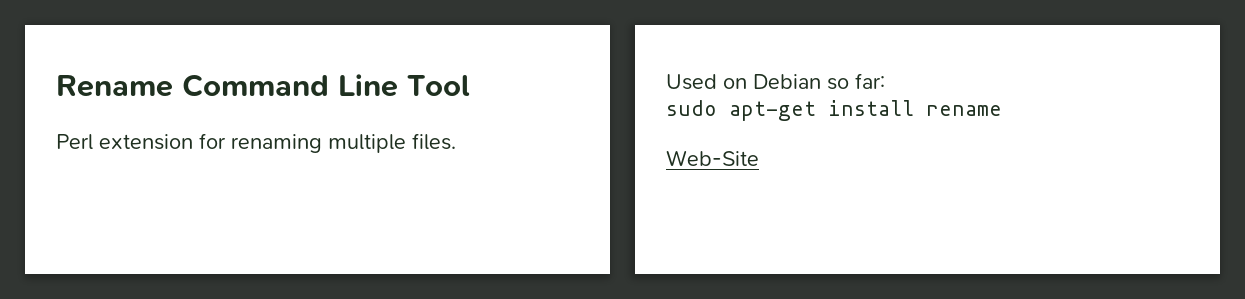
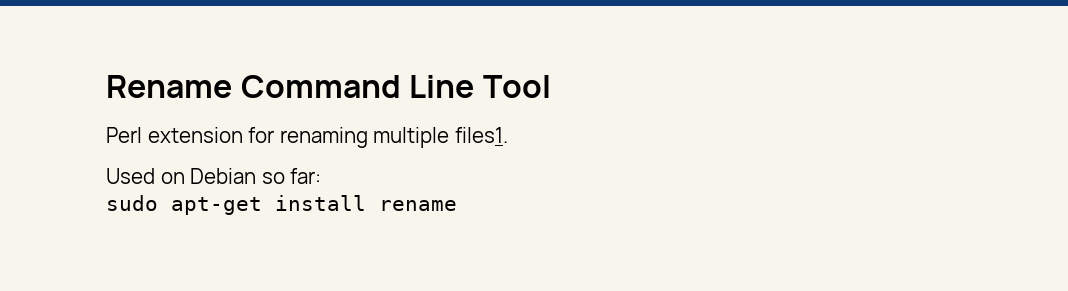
- Perl extension for renaming multiple files.
+ Perl extension for renaming multiple files1.
- Web-Site

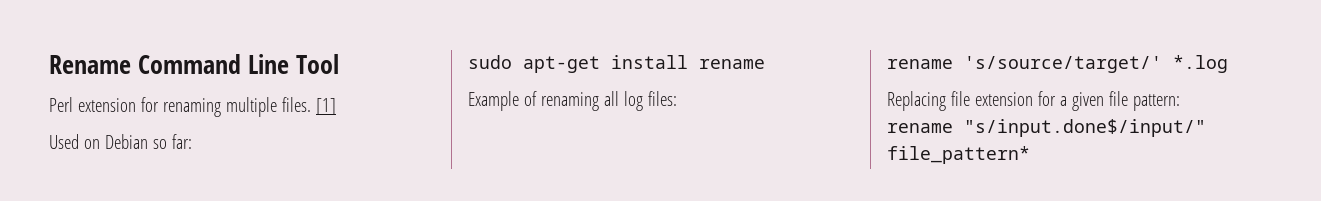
- Perl extension for renaming multiple files1.
+ Perl extension for renaming multiple files. [1]
+ Example of renaming all log files:
+ rename 's/source/target/' *.log
+ Replacing file extension for a given file pattern:
+ rename "s/input.done$/input/" file_pattern*

